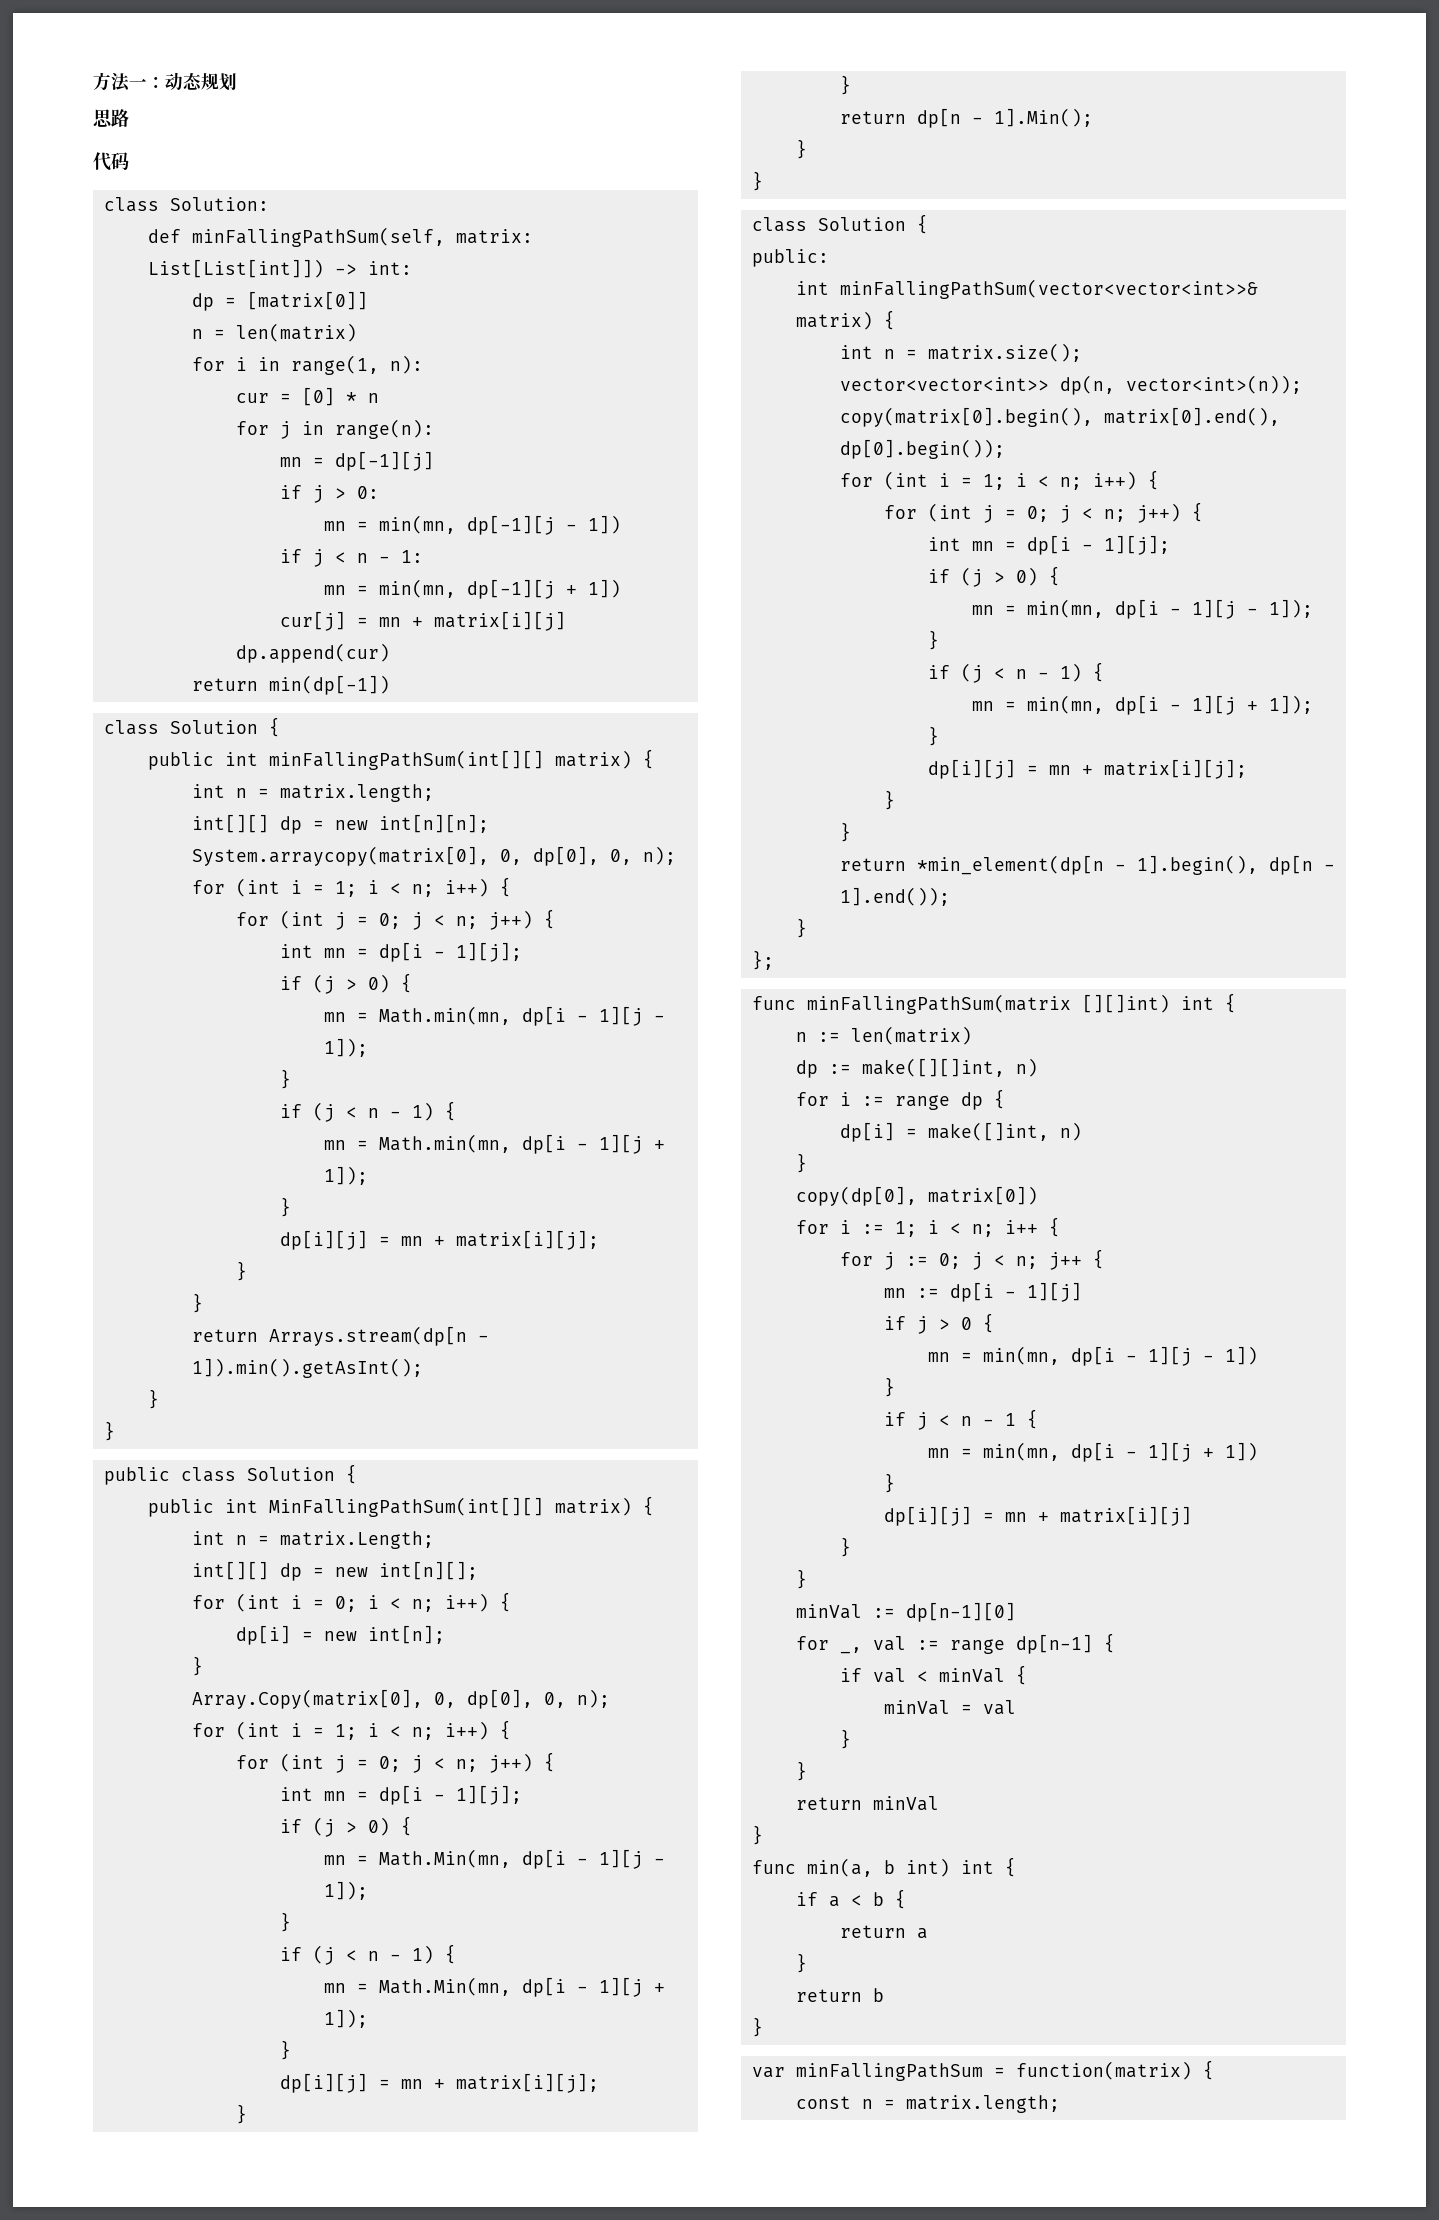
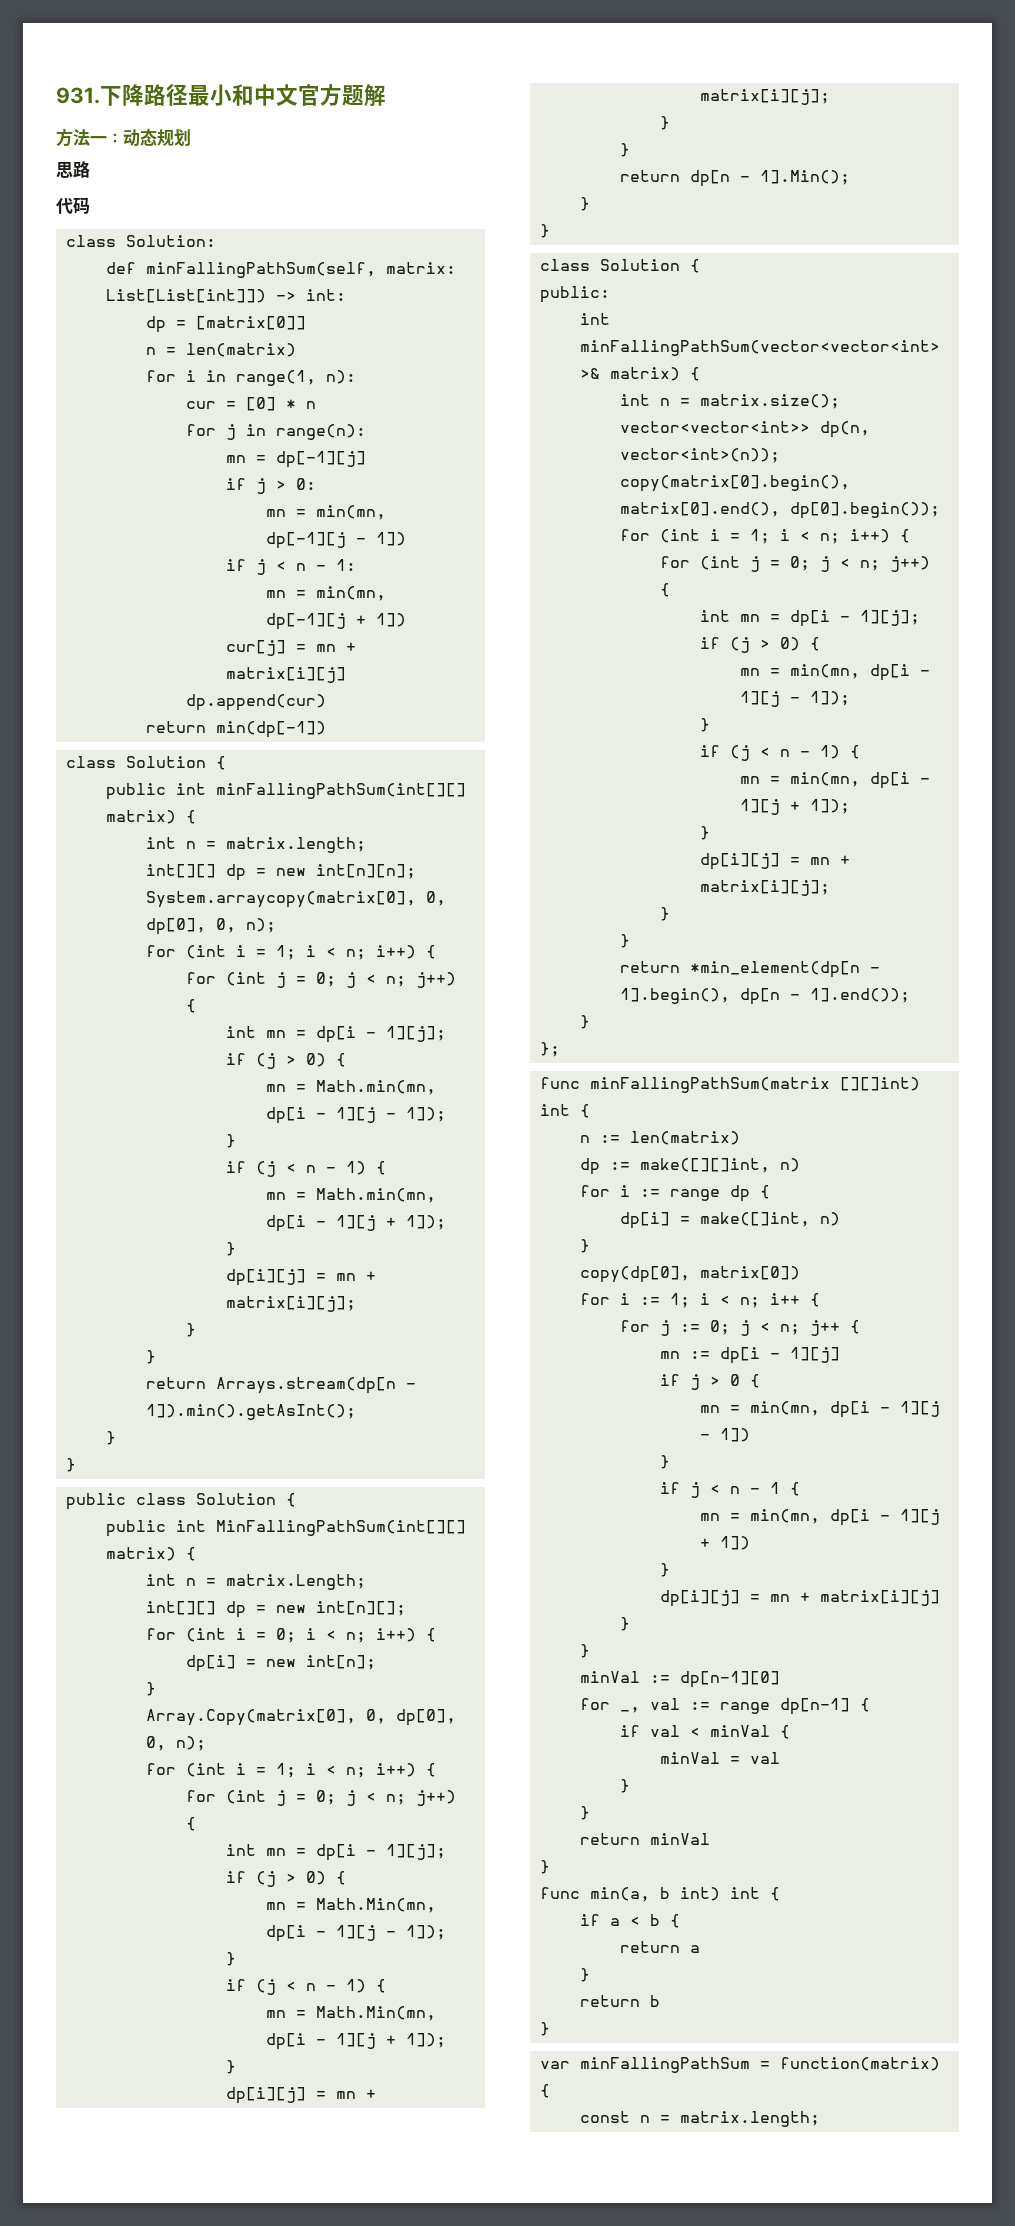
+ 931.下降路径最小和中文官方题解

